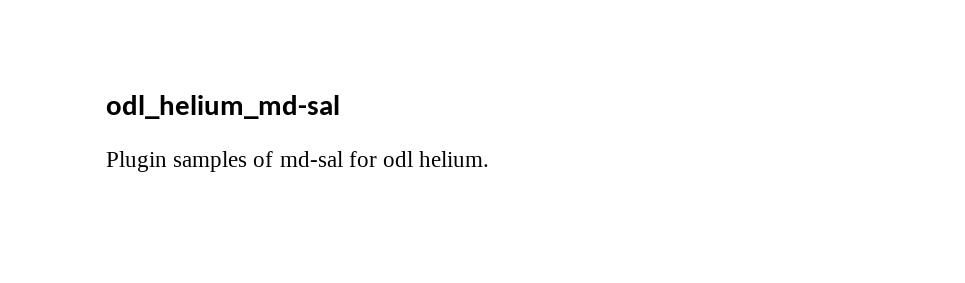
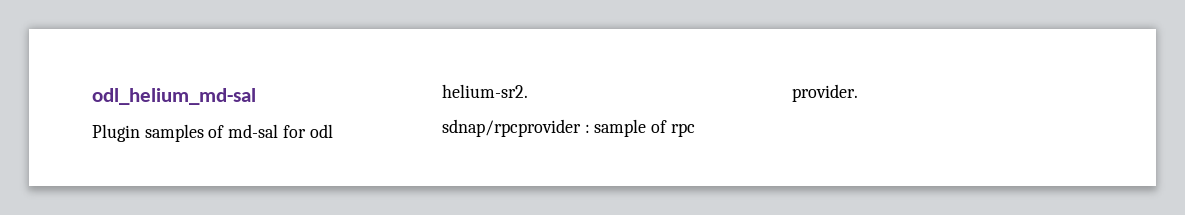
- Plugin samples of md-sal for odl helium.
+ Plugin samples of md-sal for odl helium-sr2.
+ sdnap/rpcprovider : sample of rpc provider.

